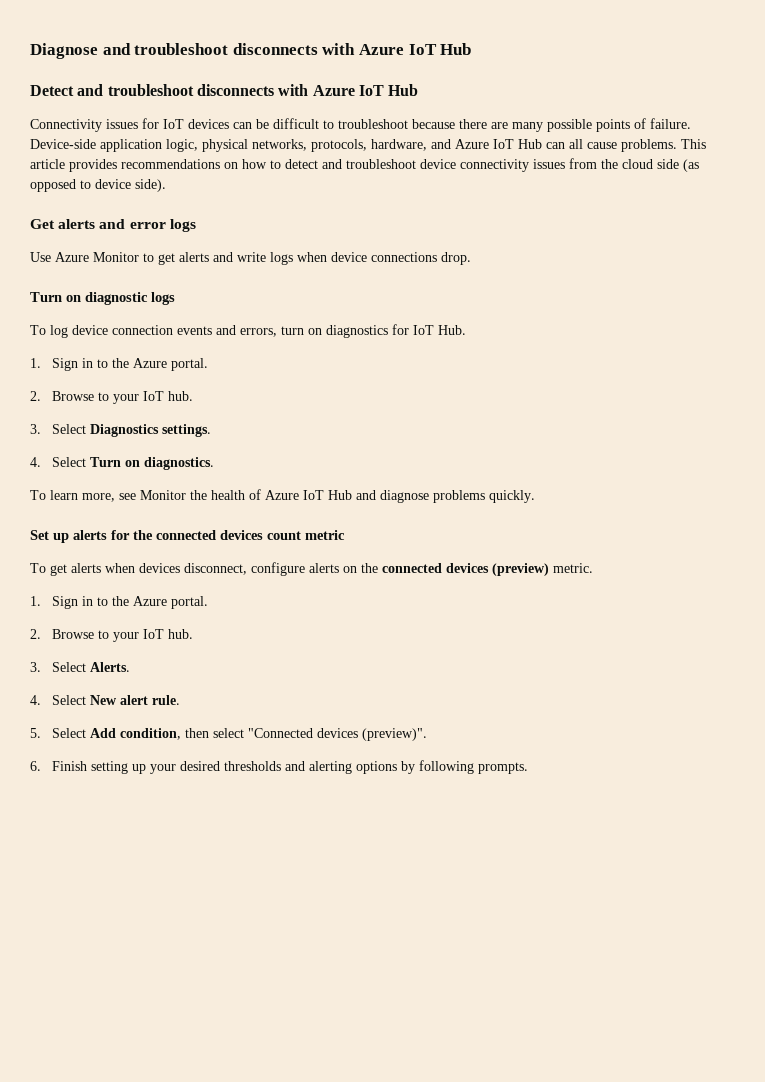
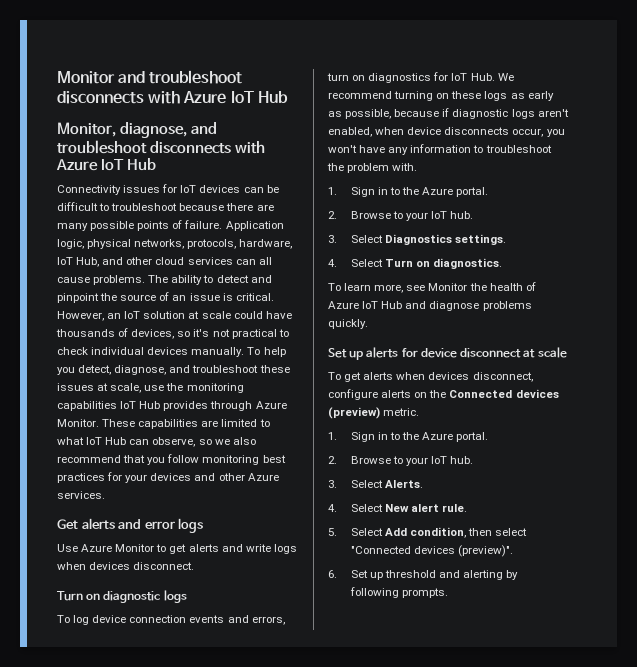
- Diagnose and troubleshoot disconnects with Azure IoT Hub
- Detect and troubleshoot disconnects with Azure IoT Hub
+ Monitor and troubleshoot disconnects with Azure IoT Hub
+ Monitor, diagnose, and troubleshoot disconnects with Azure IoT Hub
- Device-side application logic, physical networks, protocols, hardware, and Azure IoT Hub can all cause problems. This article provides recommendations on how to detect and troubleshoot device connectivity issues from the cloud side (as opposed to device side).
+ Application logic, physical networks, protocols, hardware, IoT Hub, and other cloud services can all cause problems. The ability to detect and pinpoint the source of an issue is critical. However, an IoT solution at scale could have thousands of devices, so it's not practical to check individual devices manually. To help you detect, diagnose, and troubleshoot these issues at scale, use the monitoring capabilities IoT Hub provides through Azure Monitor. These capabilities are limited to what IoT Hub can observe, so we also recommend that you follow monitoring best practices for your devices and other Azure services.
- Use Azure Monitor to get alerts and write logs when device connections drop.
+ Use Azure Monitor to get alerts and write logs when devices disconnect.
- To log device connection events and errors, turn on diagnostics for IoT Hub.
+ To log device connection events and errors, turn on diagnostics for IoT Hub. We recommend turning on these logs as early as possible, because if diagnostic logs aren't enabled, when device disconnects occur, you won't have any information to troubleshoot the problem with.
- Set up alerts for the connected devices count metric
+ Set up alerts for device disconnect at scale
- To get alerts when devices disconnect, configure alerts on the connected devices (preview) metric.
+ To get alerts when devices disconnect, configure alerts on the Connected devices (preview) metric.
- 6. Finish setting up your desired thresholds and alerting options by following prompts.
+ 6. Set up threshold and alerting by following prompts.

